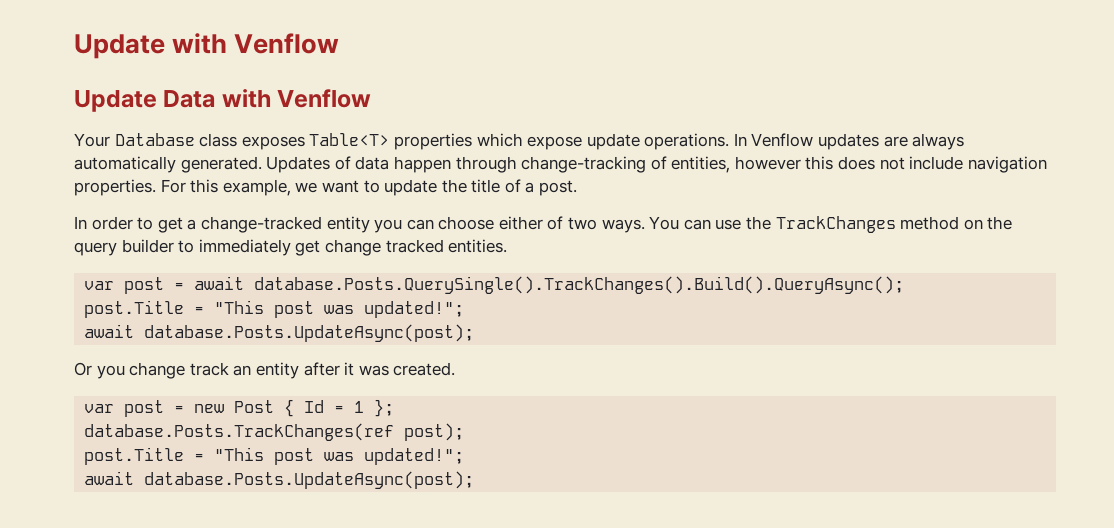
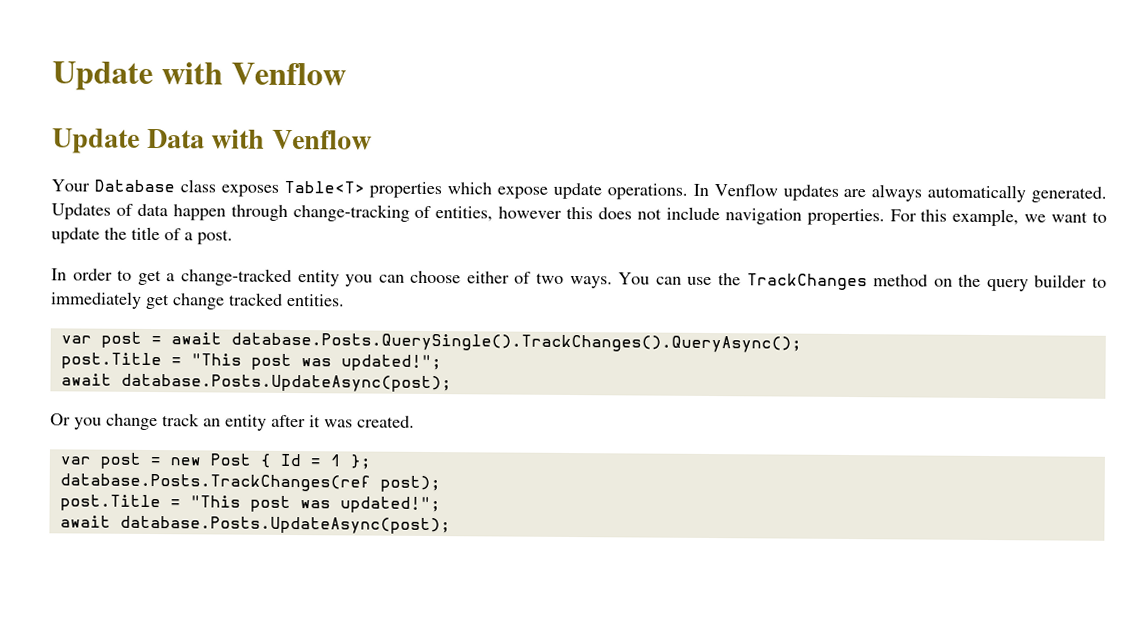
- var post = await database.Posts.QuerySingle().TrackChanges().Build().QueryAsync();
+ var post = await database.Posts.QuerySingle().TrackChanges().QueryAsync();

